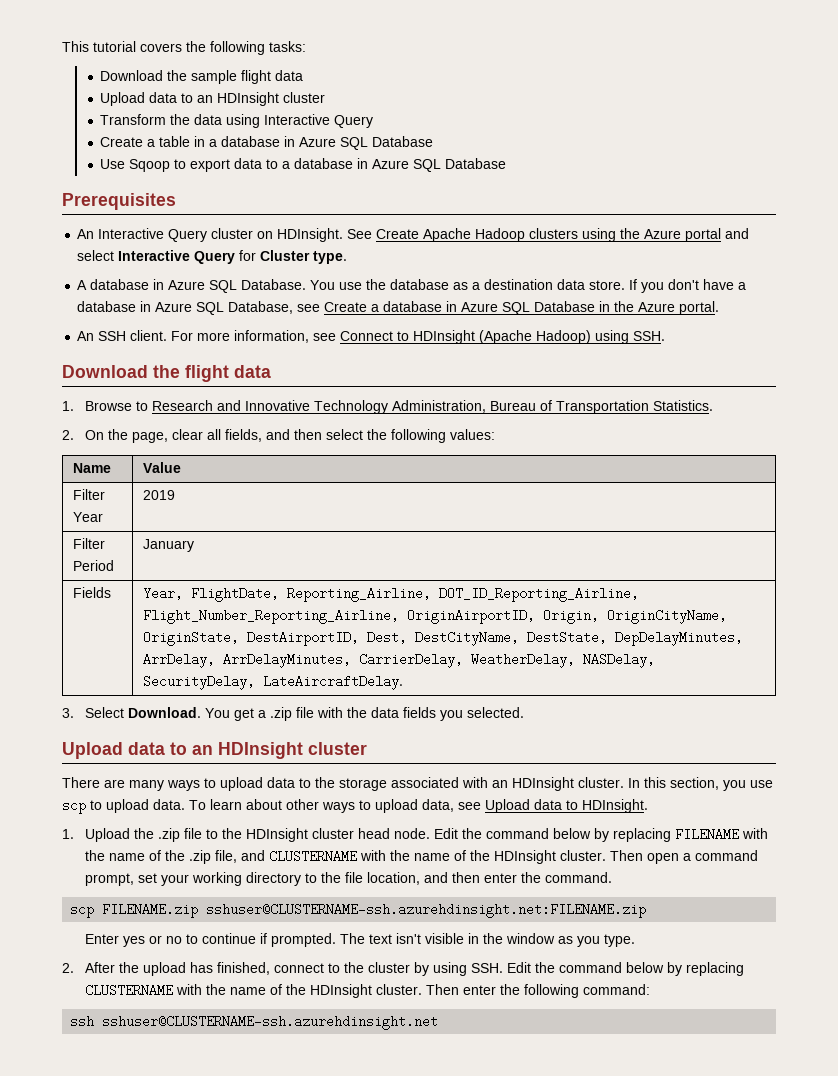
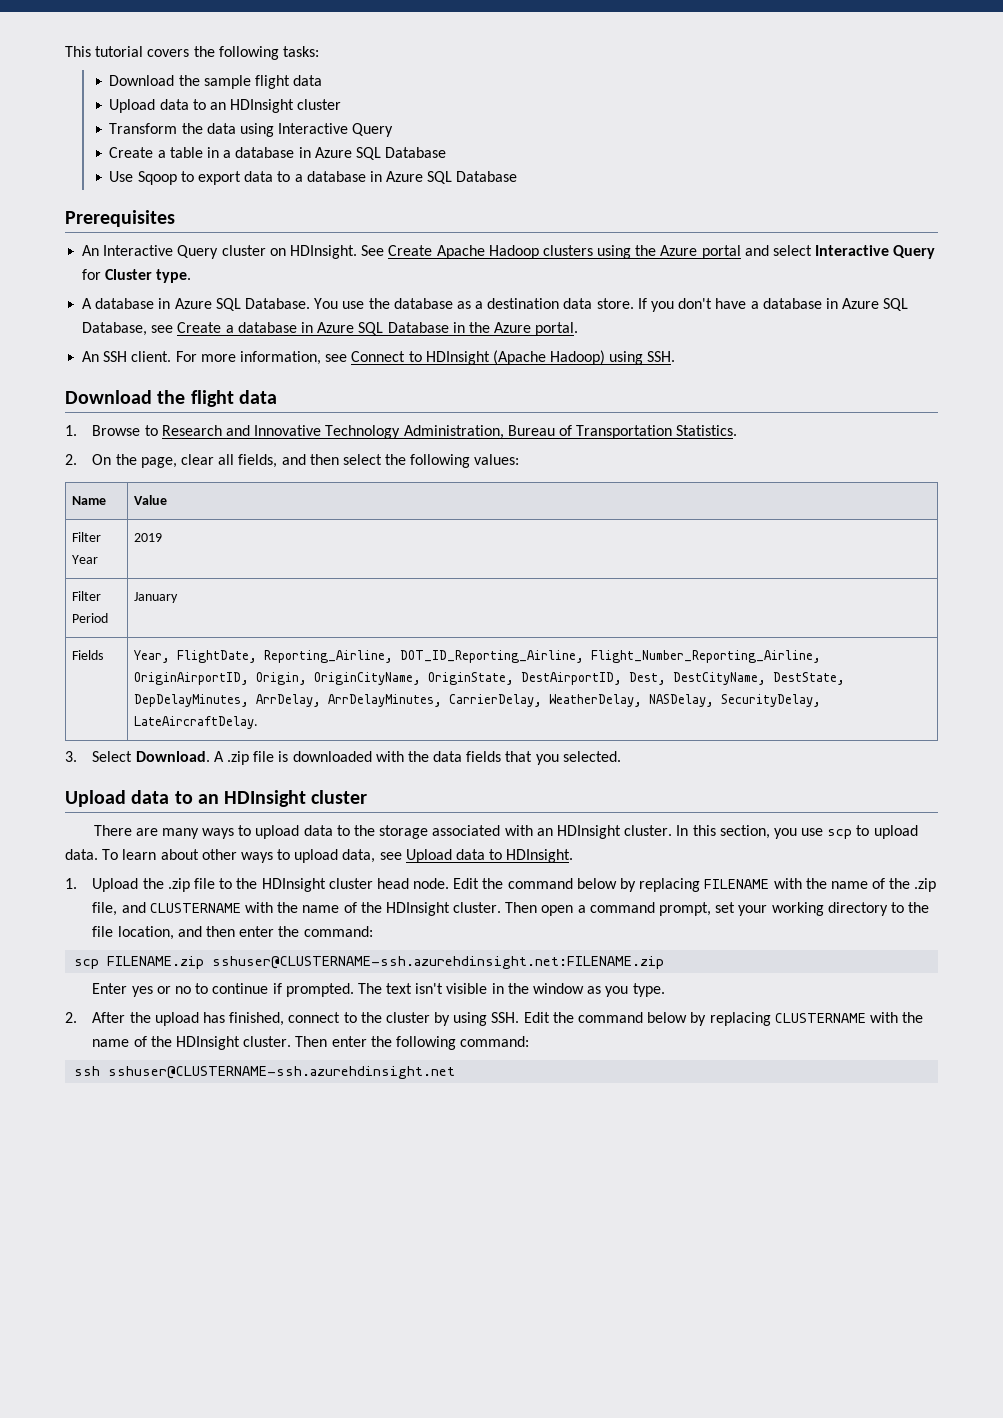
- You get a .zip file with the data fields you selected.
+ A .zip file is downloaded with the data fields that you selected.
- Then open a command prompt, set your working directory to the file location, and then enter the command.
+ Then open a command prompt, set your working directory to the file location, and then enter the command:

